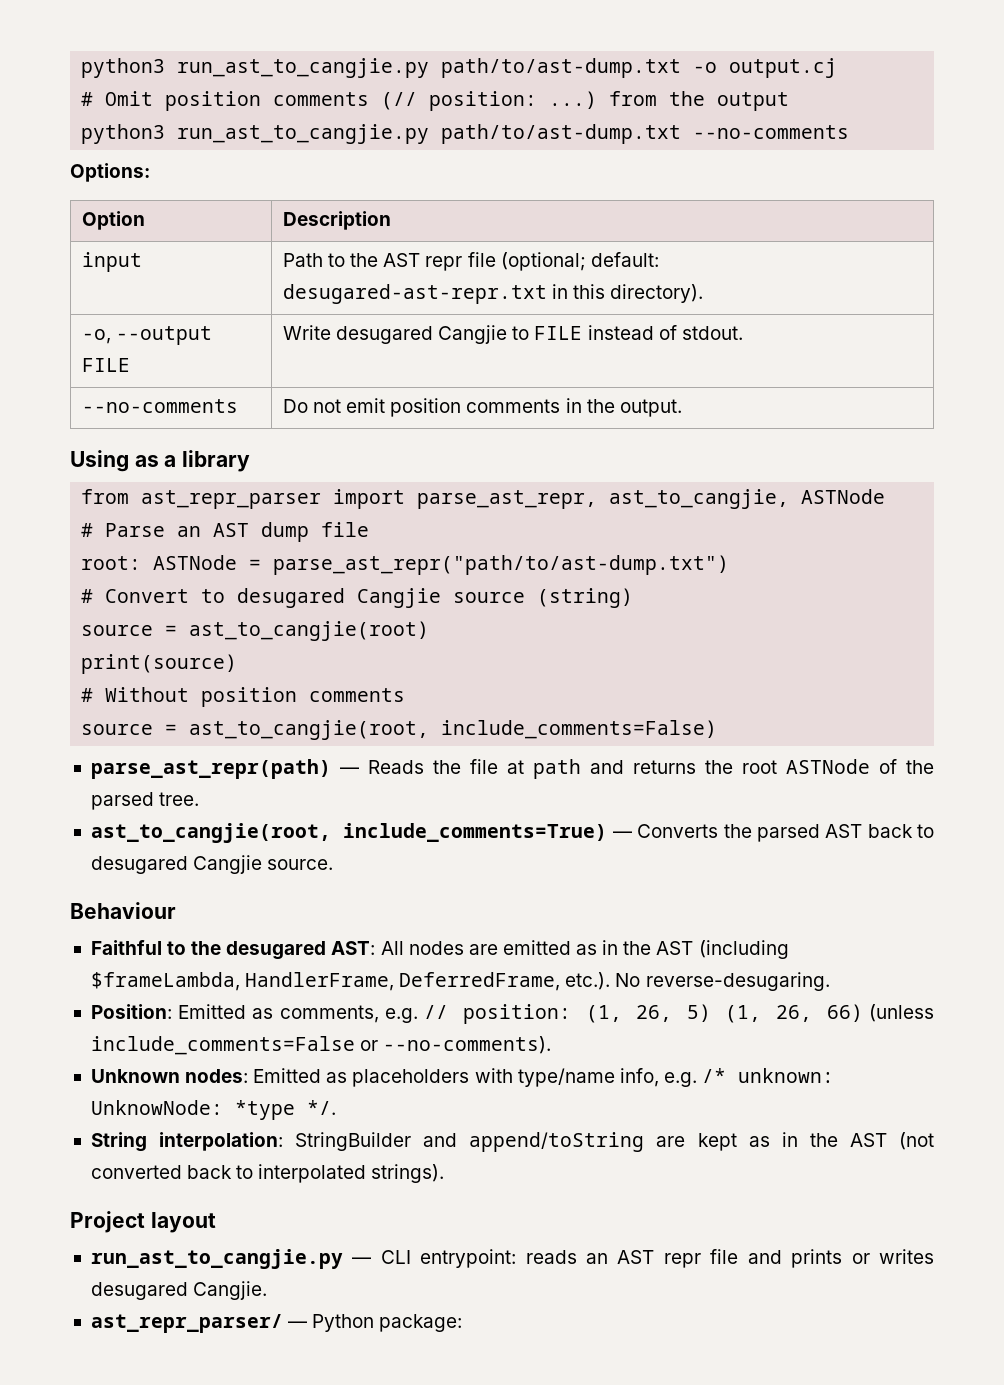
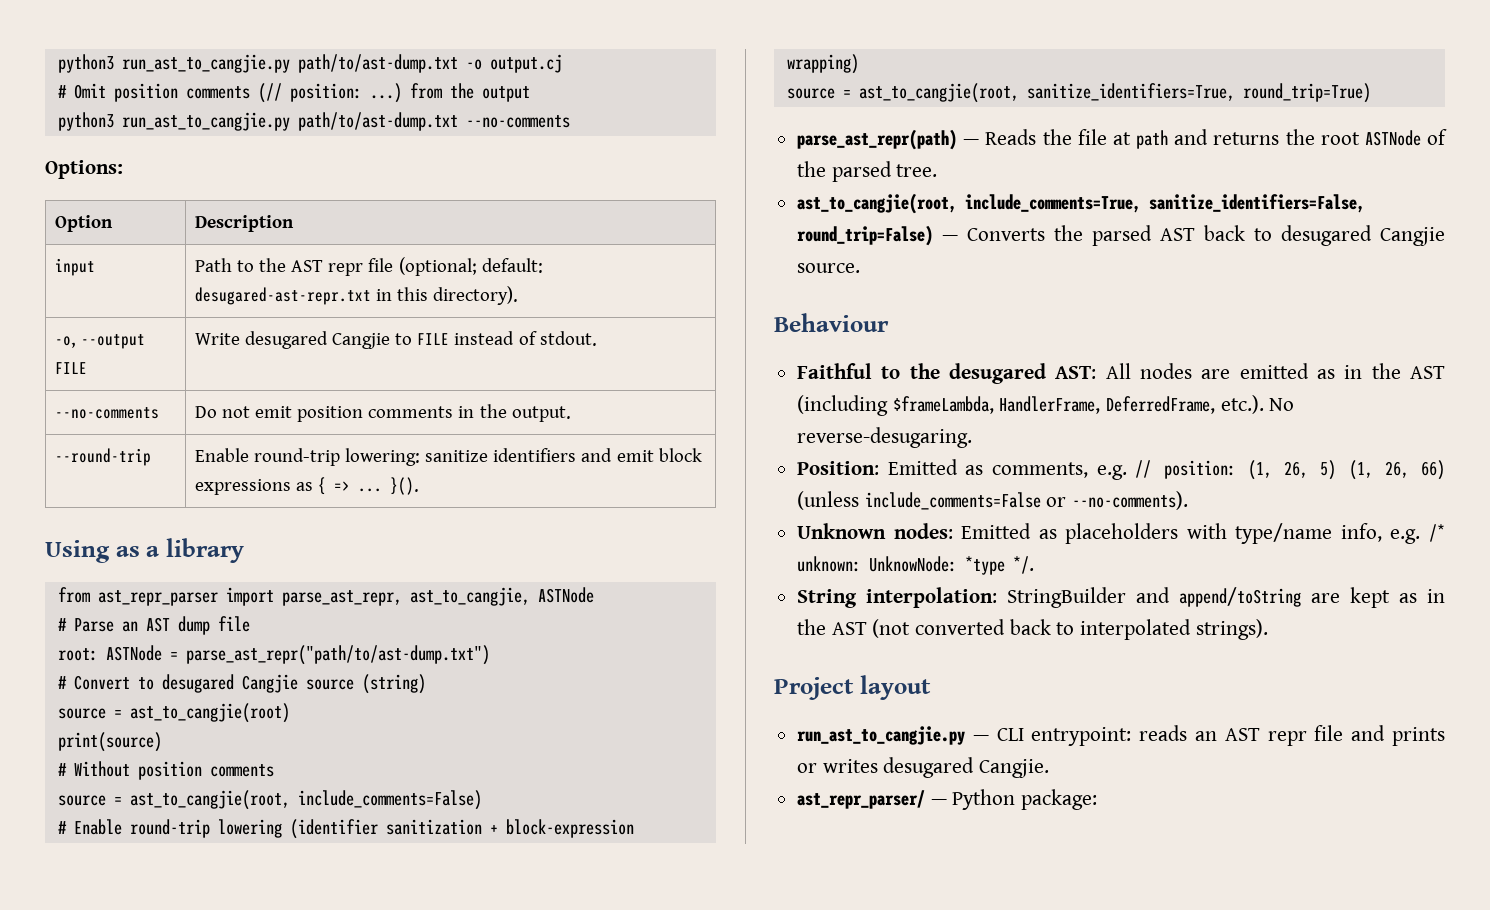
+ --round-trip | Enable round-trip lowering: sanitize identifiers and emit block expressions as { => ... }().
+ # Enable round-trip lowering (identifier sanitization + block-expression wrapping)
+ source = ast_to_cangjie(root, sanitize_identifiers=True, round_trip=True)
- ast_to_cangjie(root, include_comments=True) — Converts the parsed AST back to desugared Cangjie source.
+ ast_to_cangjie(root, include_comments=True, sanitize_identifiers=False, round_trip=False) — Converts the parsed AST back to desugared Cangjie source.

